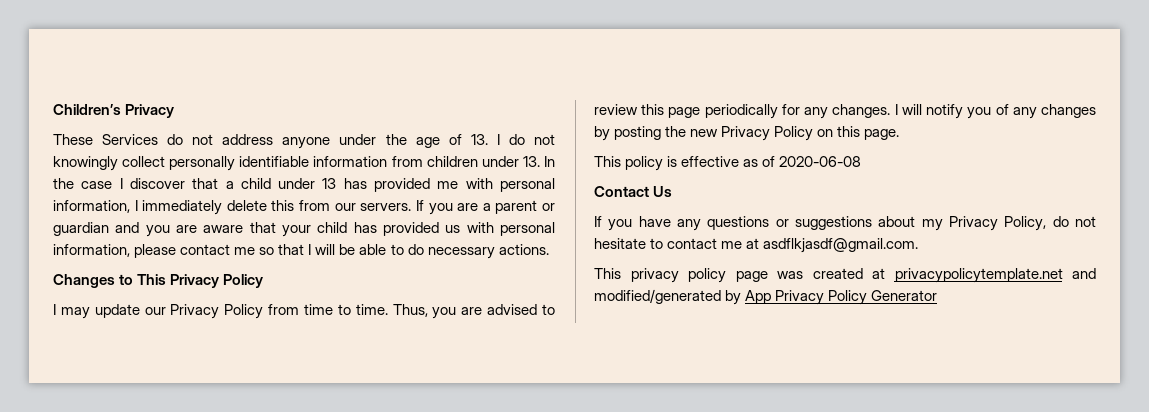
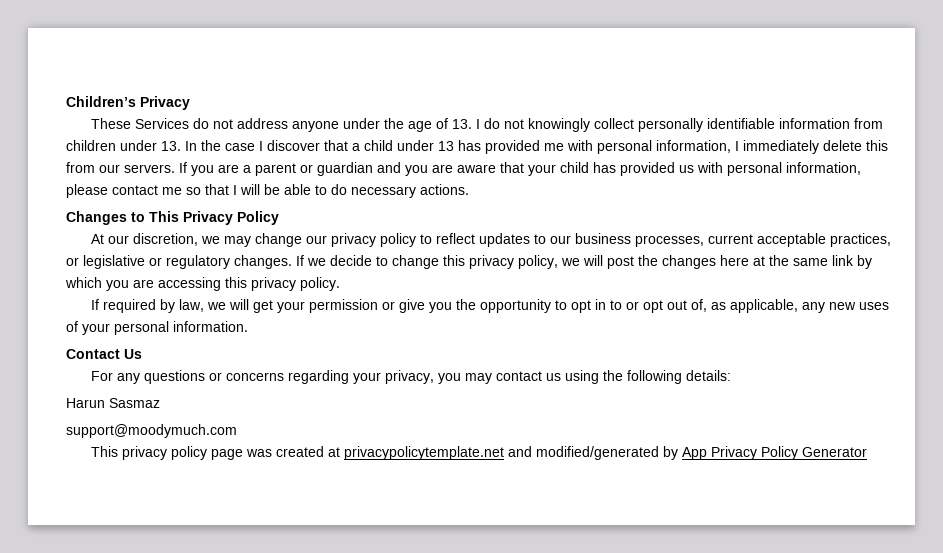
- I may update our Privacy Policy from time to time. Thus, you are advised to review this page periodically for any changes. I will notify you of any changes by posting the new Privacy Policy on this page.
- This policy is effective as of 2020-06-08
+ At our discretion, we may change our privacy policy to reflect updates to our business processes, current acceptable practices, or legislative or regulatory changes. If we decide to change this privacy policy, we will post the changes here at the same link by which you are accessing this privacy policy.
+ If required by law, we will get your permission or give you the opportunity to opt in to or opt out of, as applicable, any new uses of your personal information.
  Contact Us
- If you have any questions or suggestions about my Privacy Policy, do not hesitate to contact me at asdflkjasdf@gmail.com.
+ For any questions or concerns regarding your privacy, you may contact us using the following details:
+ Harun Sasmaz
+ support@moodymuch.com

